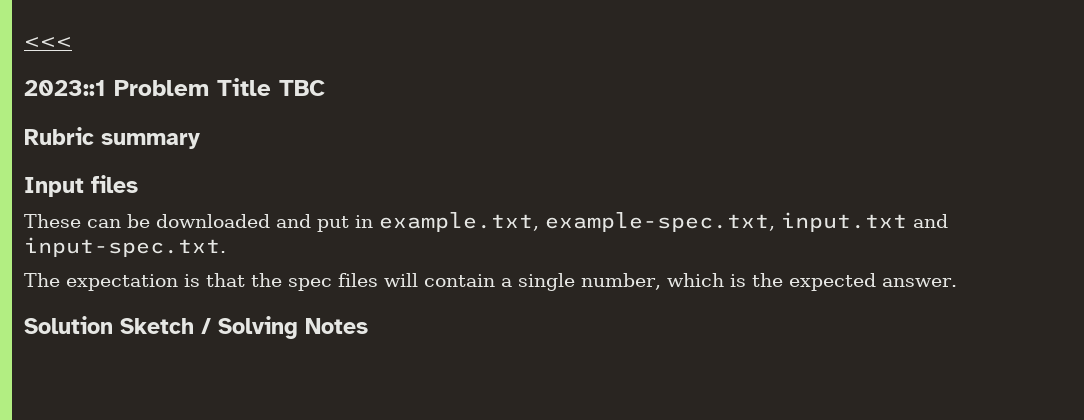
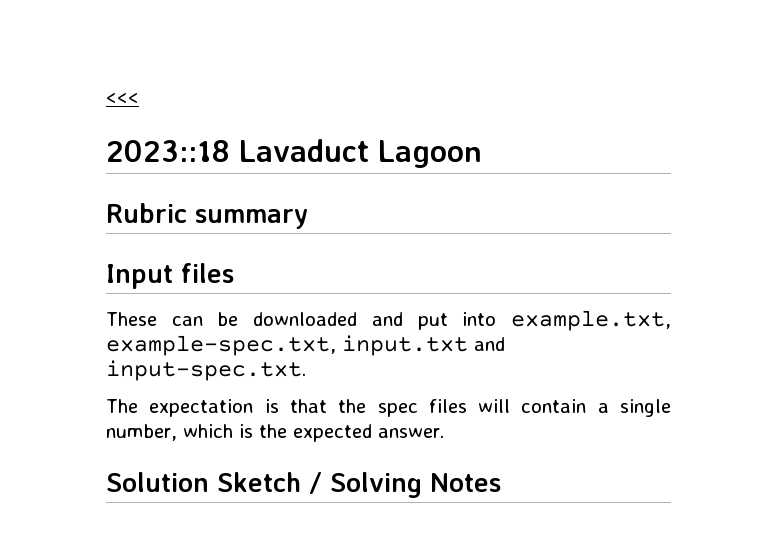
- 2023::1 Problem Title TBC
+ 2023::18 Lavaduct Lagoon
- These can be downloaded and put in example.txt, example-spec.txt, input.txt and input-spec.txt.
+ These can be downloaded and put into example.txt, example-spec.txt, input.txt and input-spec.txt.

